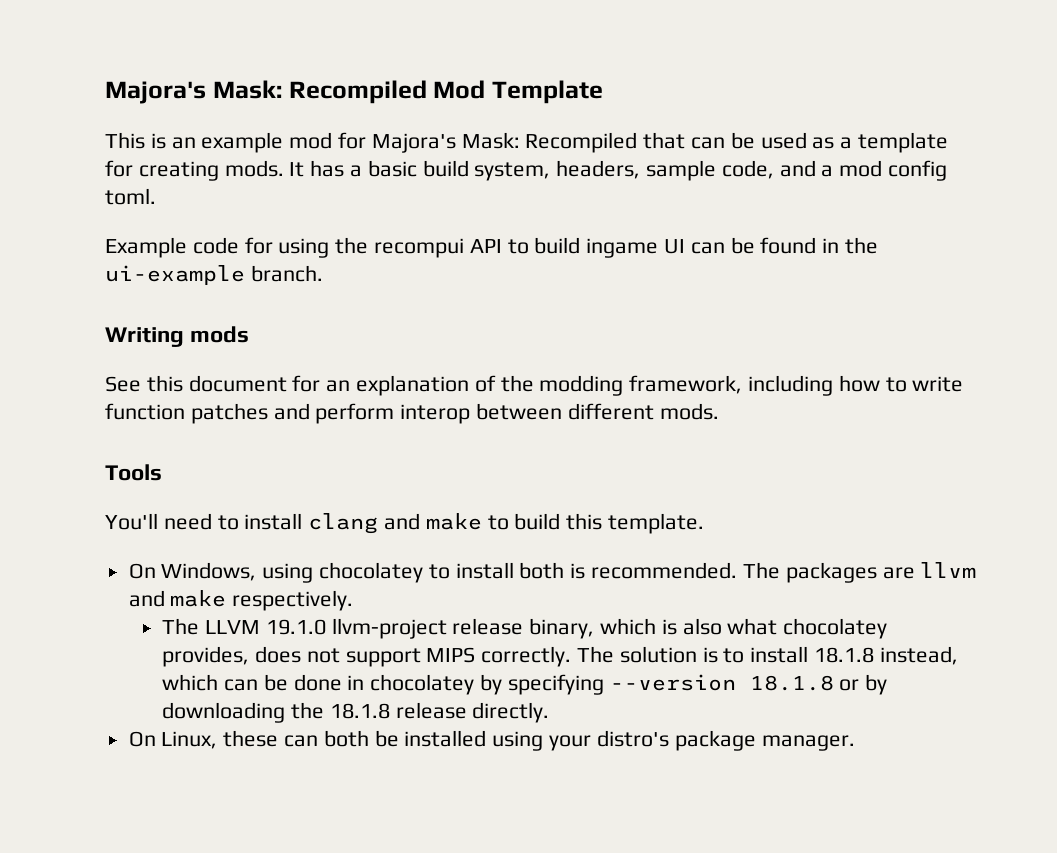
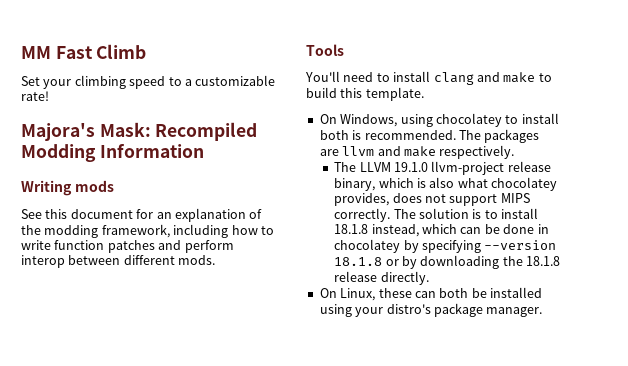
- Majora's Mask: Recompiled Mod Template
- This is an example mod for Majora's Mask: Recompiled that can be used as a template for creating mods. It has a basic build system, headers, sample code, and a mod config toml.
- Example code for using the recompui API to build ingame UI can be found in the ui-example branch.
+ MM Fast Climb
+ Set your climbing speed to a customizable rate!
+ Majora's Mask: Recompiled Modding Information

